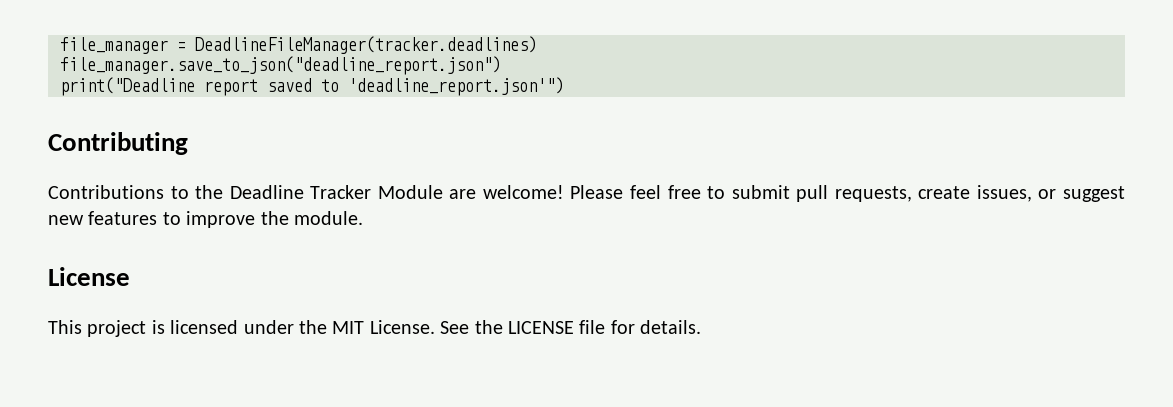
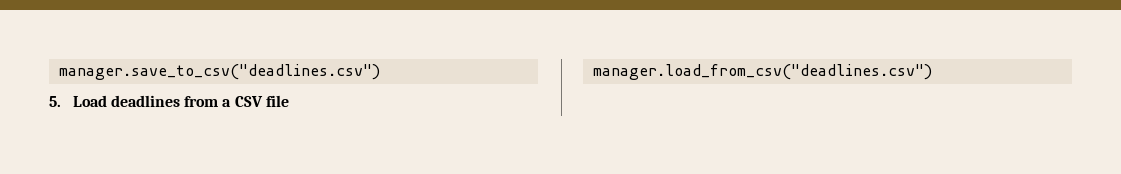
- file_manager = DeadlineFileManager(tracker.deadlines)
- file_manager.save_to_json("deadline_report.json")
- print("Deadline report saved to 'deadline_report.json'")
- Contributing
- Contributions to the Deadline Tracker Module are welcome! Please feel free to submit pull requests, create issues, or suggest new features to improve the module.
- License
- This project is licensed under the MIT License. See the LICENSE file for details.
+ manager.save_to_csv("deadlines.csv")
+ 5. Load deadlines from a CSV file
+ manager.load_from_csv("deadlines.csv")

